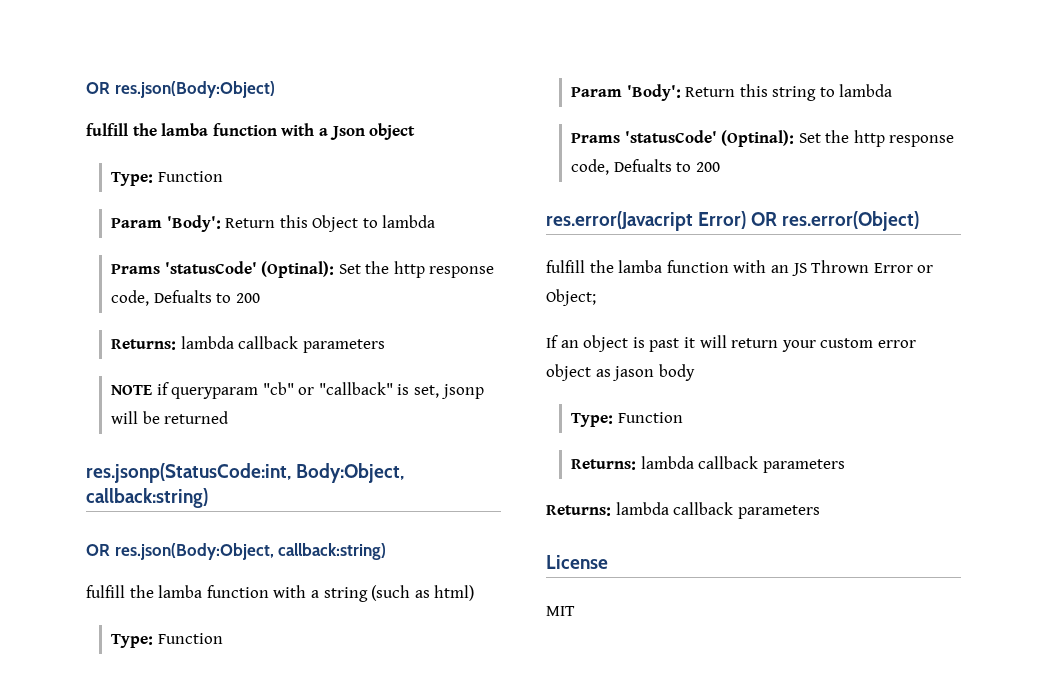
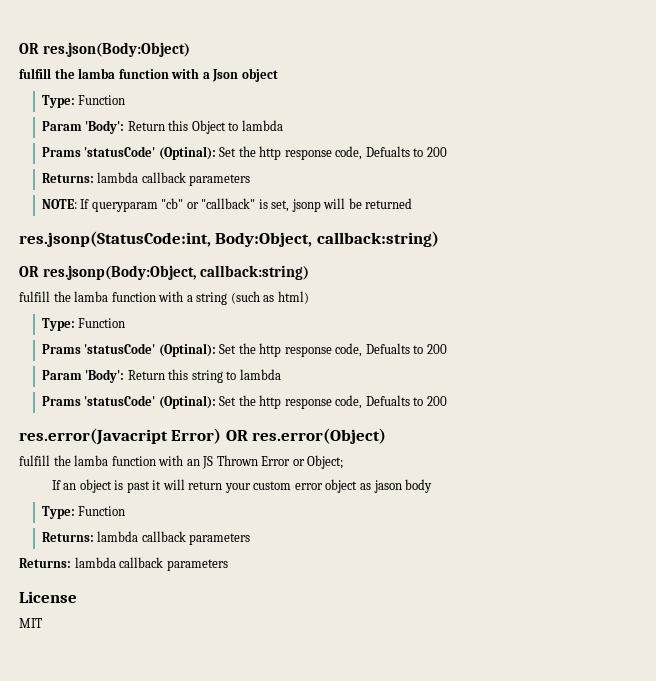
- NOTE if queryparam "cb" or "callback" is set, jsonp will be returned
+ NOTE: If queryparam "cb" or "callback" is set, jsonp will be returned
- OR res.json(Body:Object, callback:string)
+ OR res.jsonp(Body:Object, callback:string)
  fulfill the lamba function with a string (such as html)
  Type: Function
+ Prams 'statusCode' (Optinal): Set the http response code, Defualts to 200

